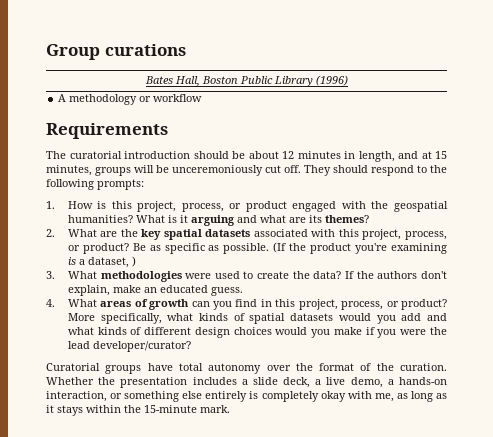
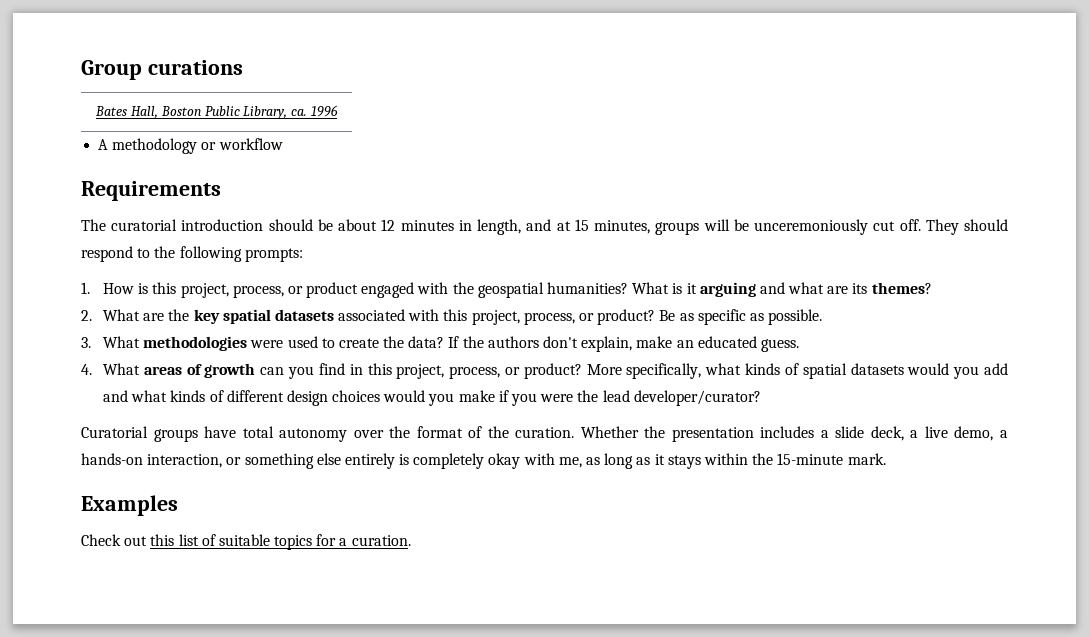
- Bates Hall, Boston Public Library (1996)
+ Bates Hall, Boston Public Library, ca. 1996
- (If the product you're examining is a dataset, )
+ Examples
+ Check out this list of suitable topics for a curation.

